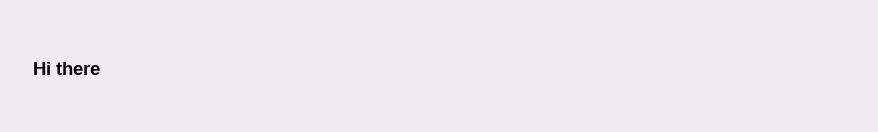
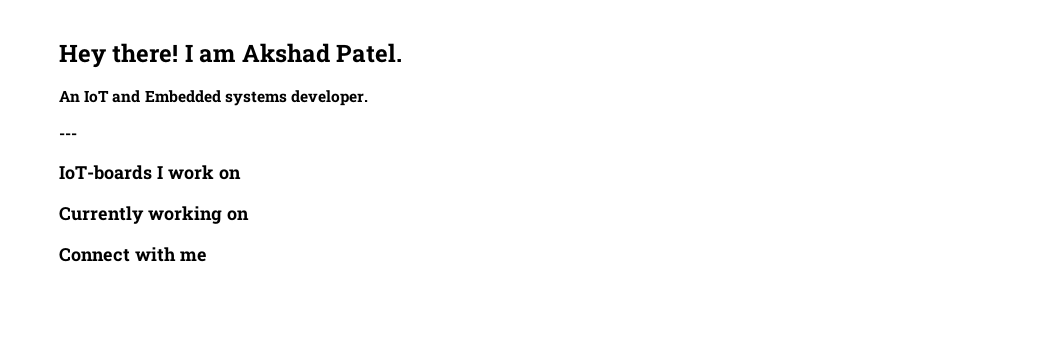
- Hi there
+ Hey there! I am Akshad Patel.
+ An IoT and Embedded systems developer.
+ ---
+ IoT-boards I work on
+ Currently working on
+ Connect with me

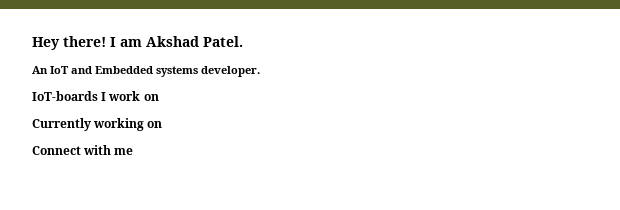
- ---

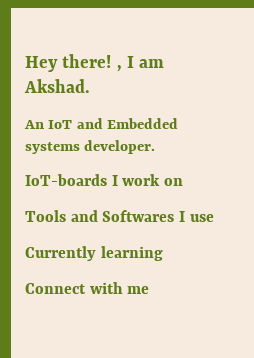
- Hey there! I am Akshad Patel.
+ Hey there! , I am Akshad.
+ Tools and Softwares I use
- Currently working on
+ Currently learning

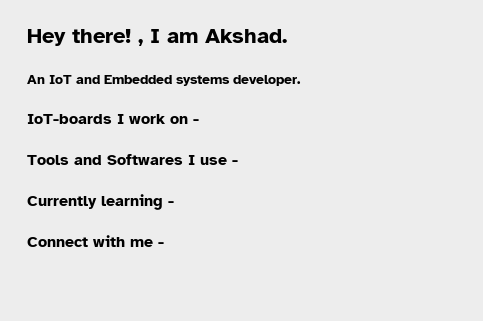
- IoT-boards I work on
+ IoT-boards I work on -
- Tools and Softwares I use
+ Tools and Softwares I use -
- Currently learning
+ Currently learning -
- Connect with me
+ Connect with me -

